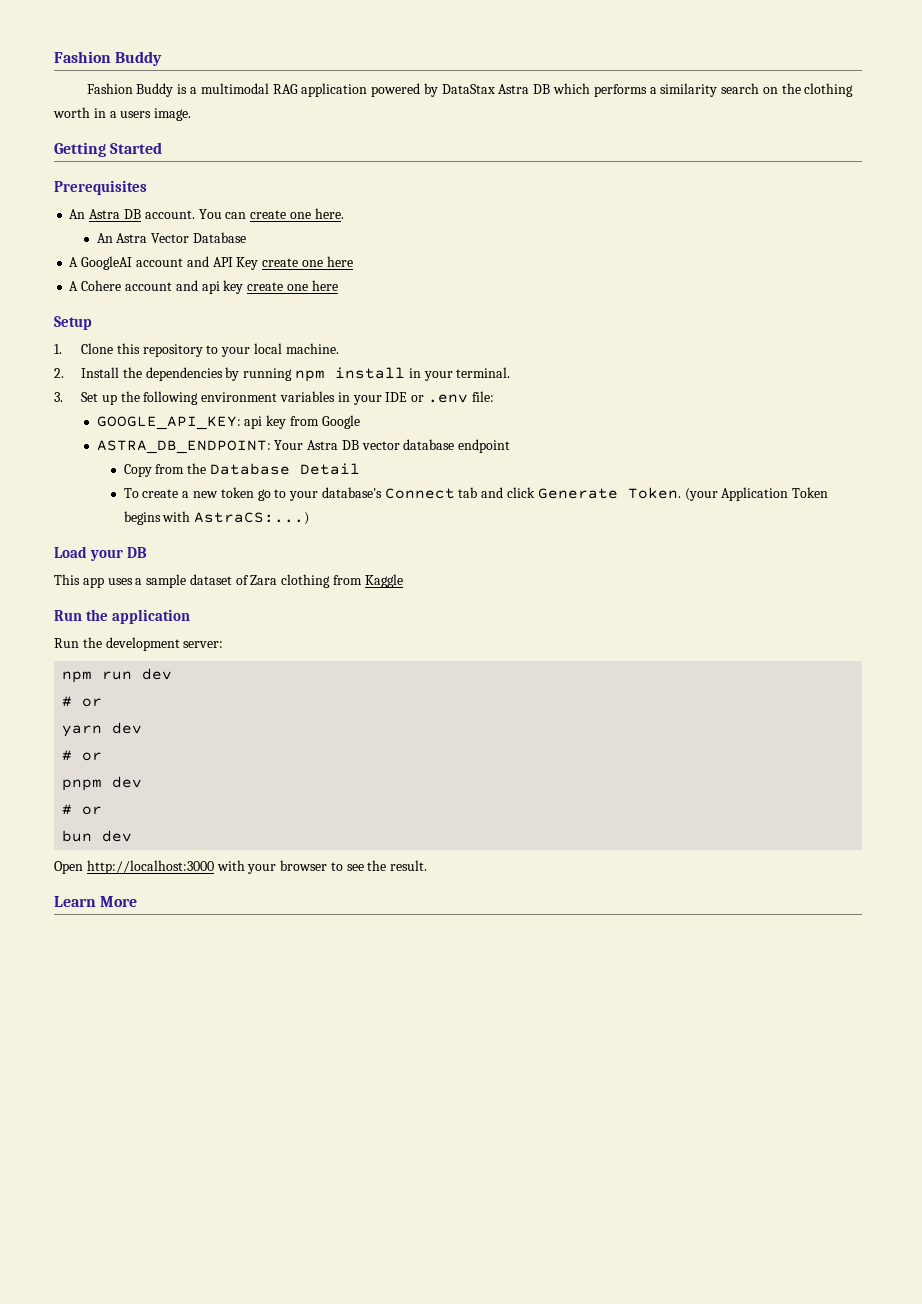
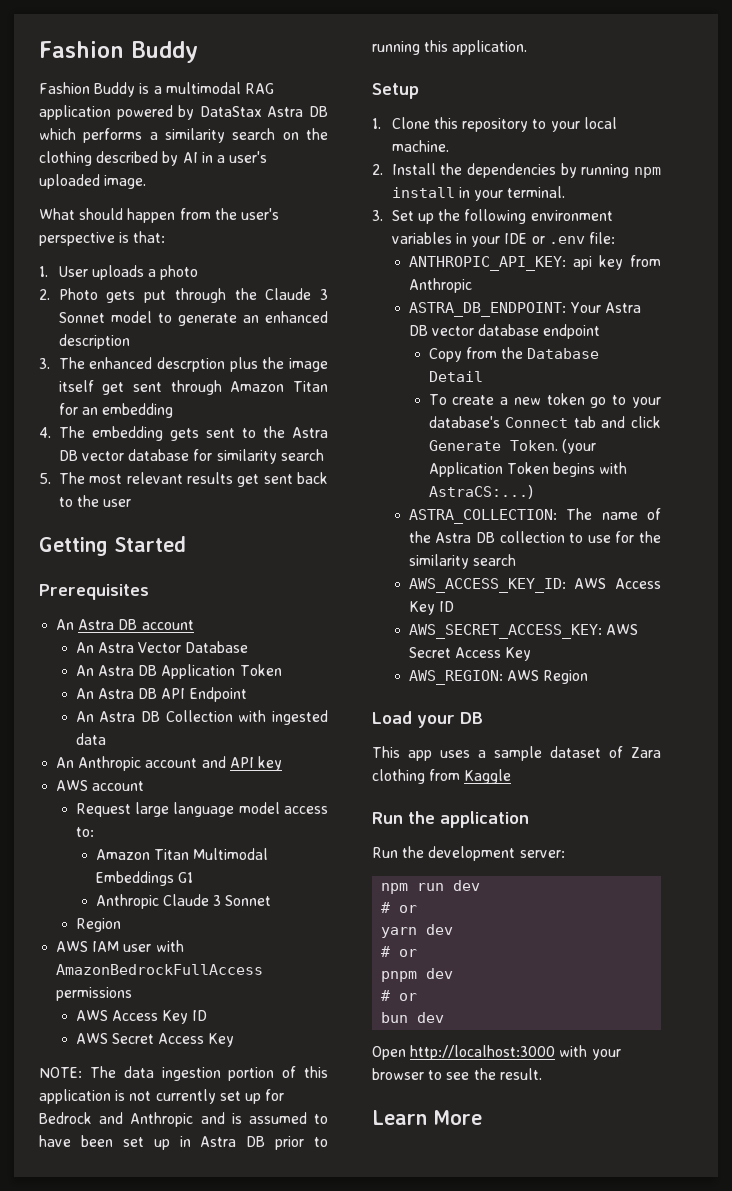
- Fashion Buddy is a multimodal RAG application powered by DataStax Astra DB which performs a similarity search on the clothing worth in a users image.
+ Fashion Buddy is a multimodal RAG application powered by DataStax Astra DB which performs a similarity search on the clothing described by AI in a user's uploaded image.
+ What should happen from the user's perspective is that:
+ 1. User uploads a photo
+ 2. Photo gets put through the Claude 3 Sonnet model to generate an enhanced description
+ 3. The enhanced descrption plus the image itself get sent through Amazon Titan for an embedding
+ 4. The embedding gets sent to the Astra DB vector database for similarity search
+ 5. The most relevant results get sent back to the user
- An Astra DB account. You can create one here.
+ An Astra DB account
  An Astra Vector Database
- A GoogleAI account and API Key create one here
- A Cohere account and api key create one here
+ An Astra DB Application Token
+ An Astra DB API Endpoint
+ An Astra DB Collection with ingested data
+ An Anthropic account and API key
+ AWS account
+ Request large language model access to:
+ Amazon Titan Multimodal Embeddings G1
+ Anthropic Claude 3 Sonnet
+ Region
+ AWS IAM user with AmazonBedrockFullAccess permissions
+ AWS Access Key ID
+ AWS Secret Access Key
+ NOTE: The data ingestion portion of this application is not currently set up for Bedrock and Anthropic and is assumed to have been set up in Astra DB prior to running this application.
- GOOGLE_API_KEY: api key from Google
+ ANTHROPIC_API_KEY: api key from Anthropic
+ ASTRA_COLLECTION: The name of the Astra DB collection to use for the similarity search
+ AWS_ACCESS_KEY_ID: AWS Access Key ID
+ AWS_SECRET_ACCESS_KEY: AWS Secret Access Key
+ AWS_REGION: AWS Region

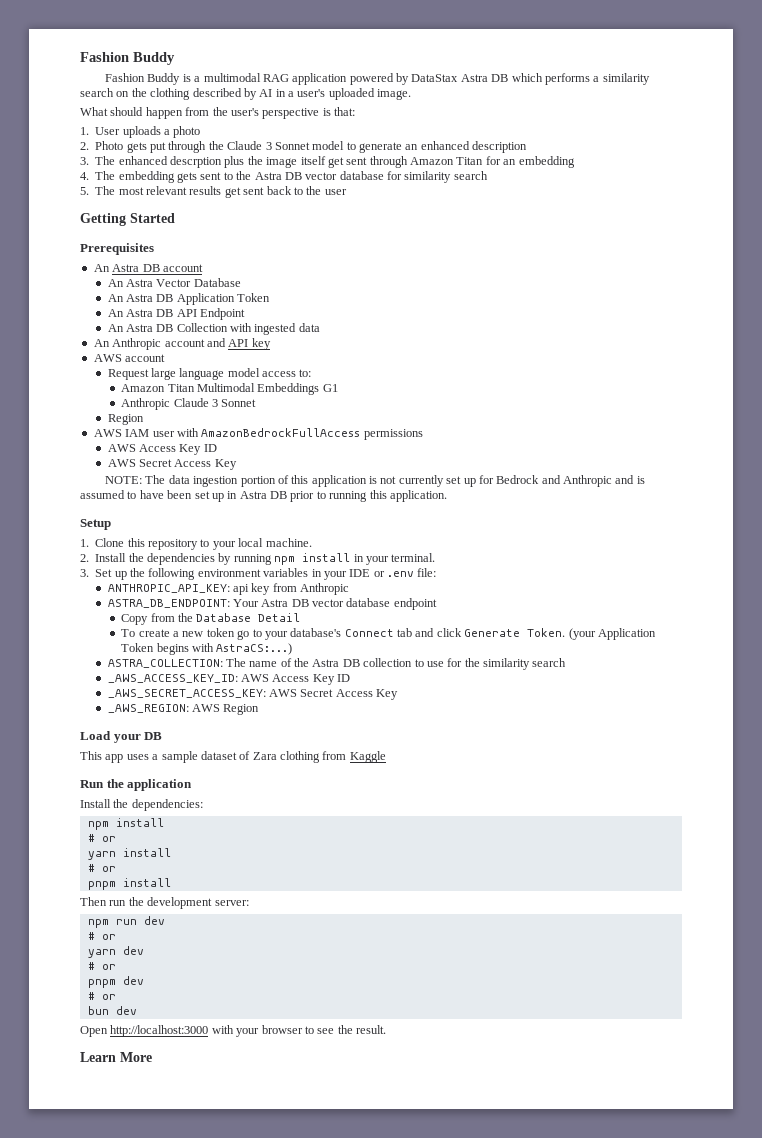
- AWS_ACCESS_KEY_ID: AWS Access Key ID
- AWS_SECRET_ACCESS_KEY: AWS Secret Access Key
- AWS_REGION: AWS Region
+ _AWS_ACCESS_KEY_ID: AWS Access Key ID
+ _AWS_SECRET_ACCESS_KEY: AWS Secret Access Key
+ _AWS_REGION: AWS Region
- Run the development server:
+ Install the dependencies:
+ npm install
+ # or
+ yarn install
+ # or
+ pnpm install
+ Then run the development server:

